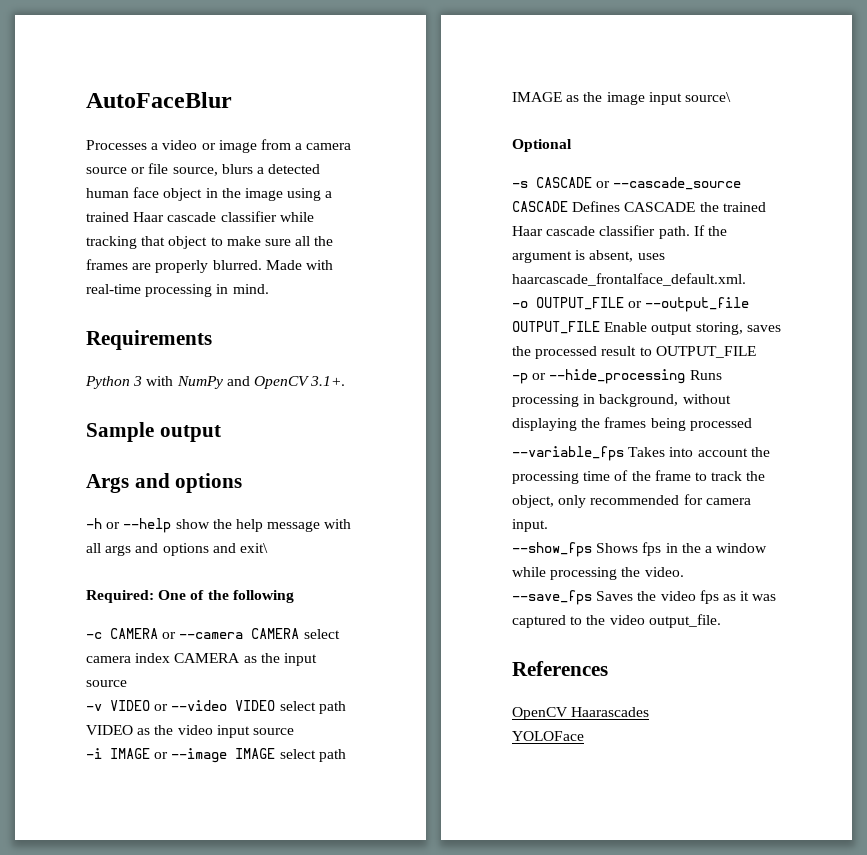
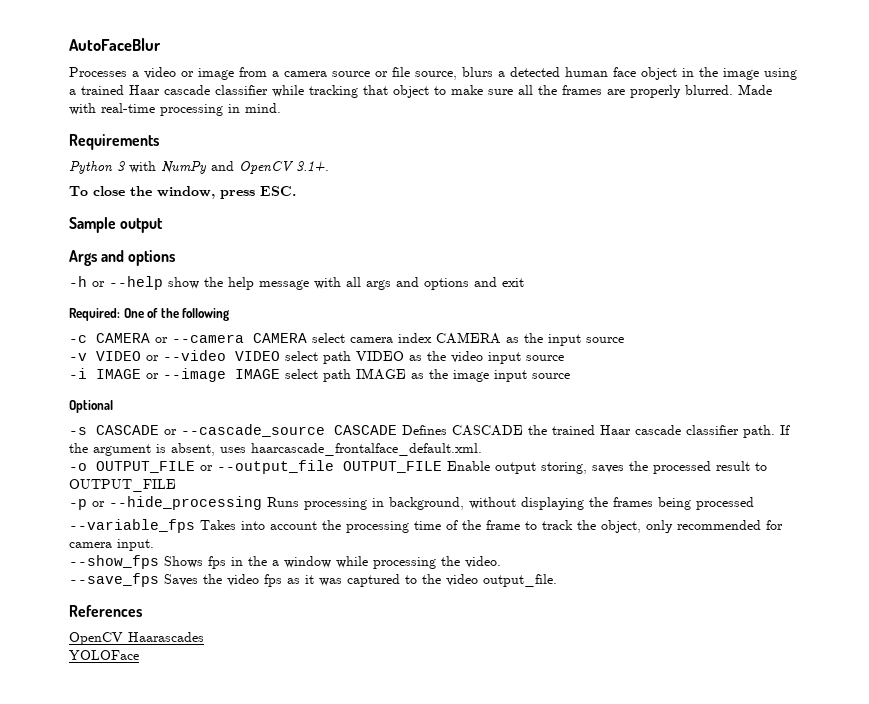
+ To close the window, press ESC.
- -h or --help show the help message with all args and options and exit\
+ -h or --help show the help message with all args and options and exit
- -i IMAGE or --image IMAGE select path IMAGE as the image input source\
+ -i IMAGE or --image IMAGE select path IMAGE as the image input source

